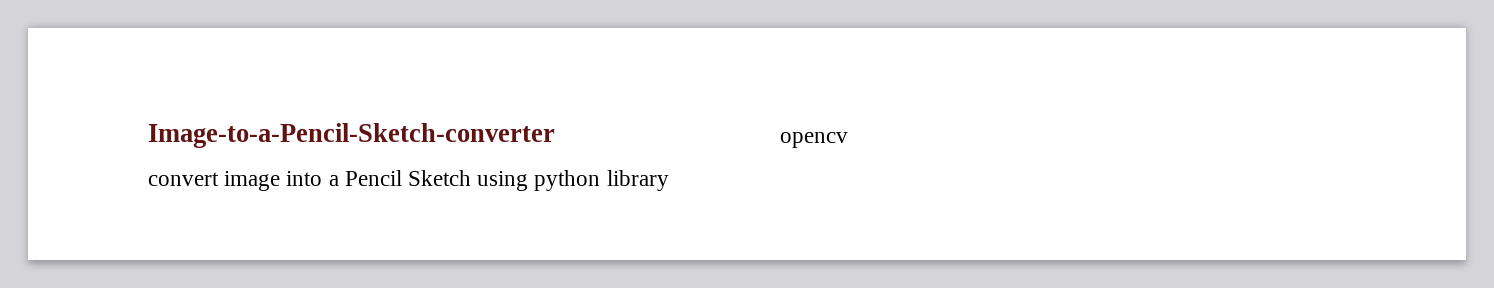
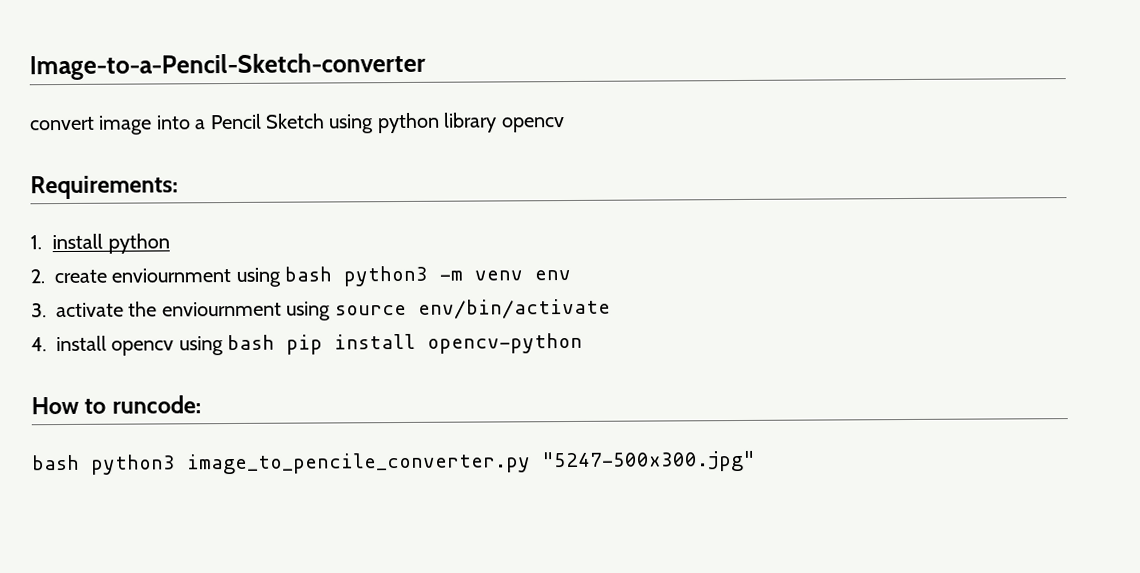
+ Requirements:
+ 1. install python
+ 2. create enviournment using bash python3 -m venv env
+ 3. activate the enviournment using source env/bin/activate
+ 4. install opencv using bash pip install opencv-python
+ How to runcode:
+ bash python3 image_to_pencile_converter.py "5247-500x300.jpg"

